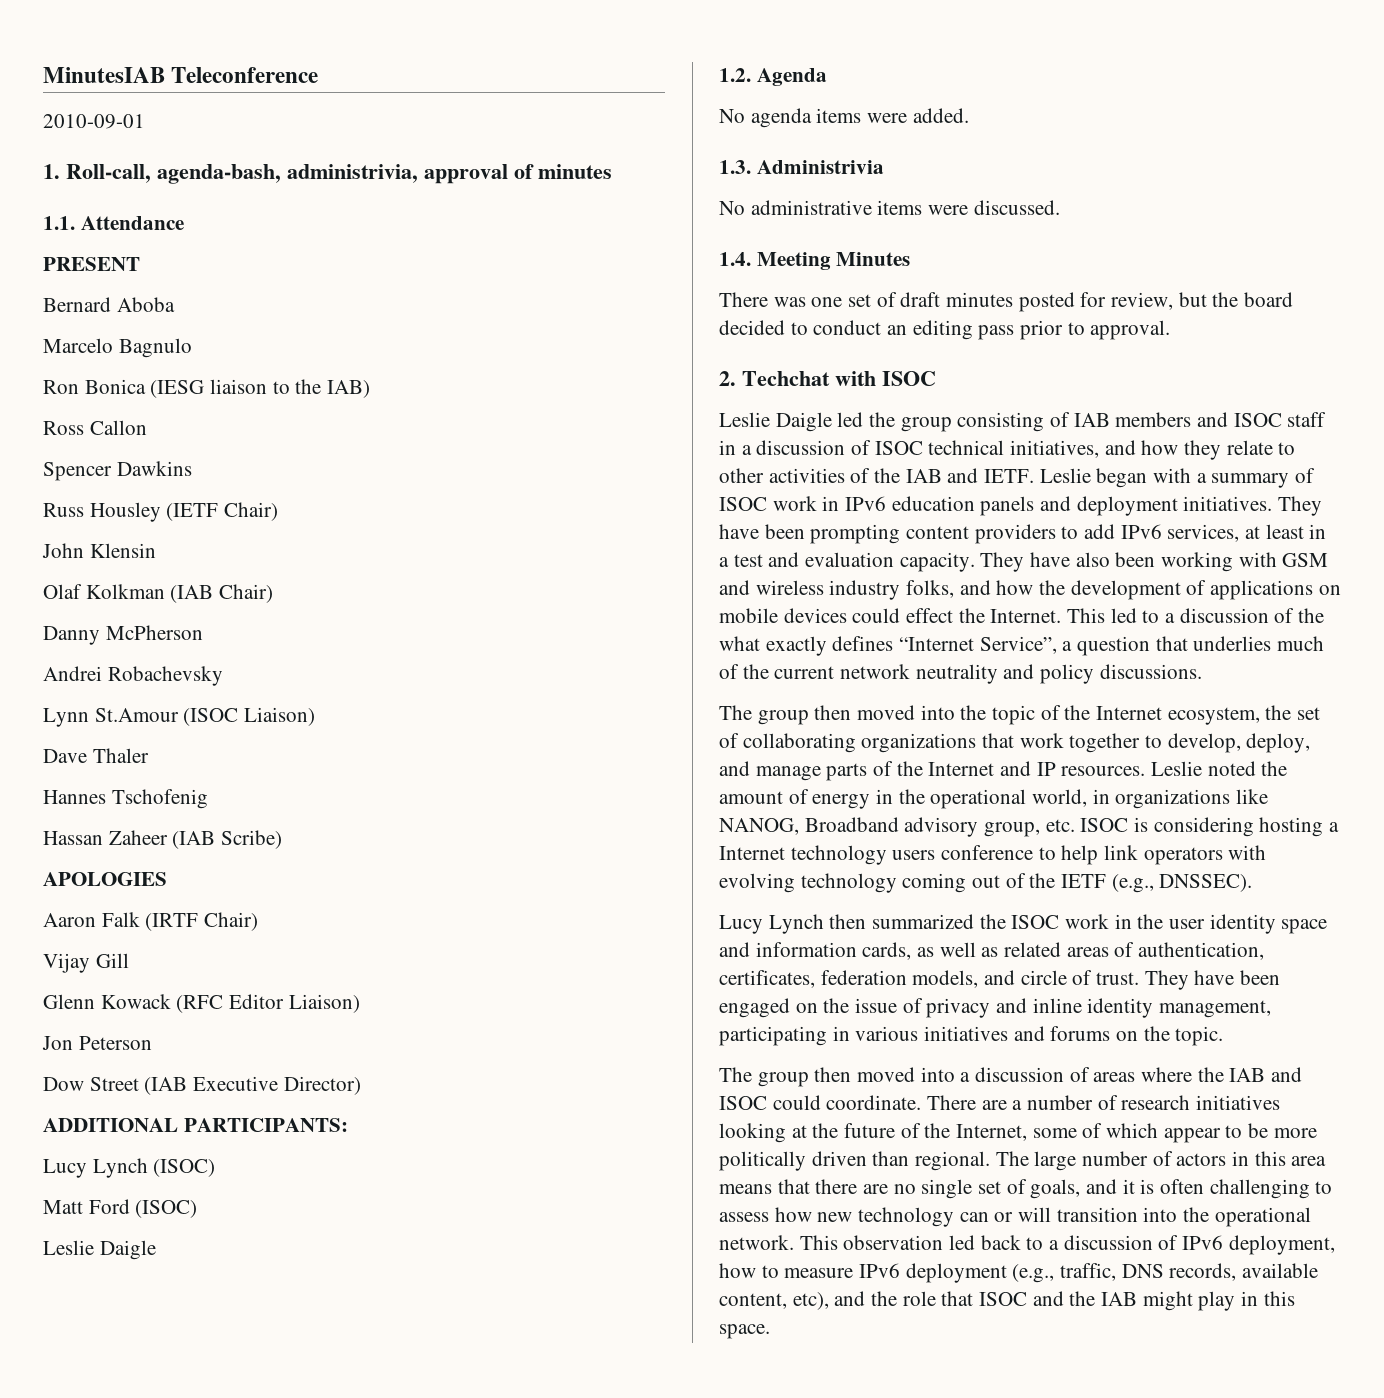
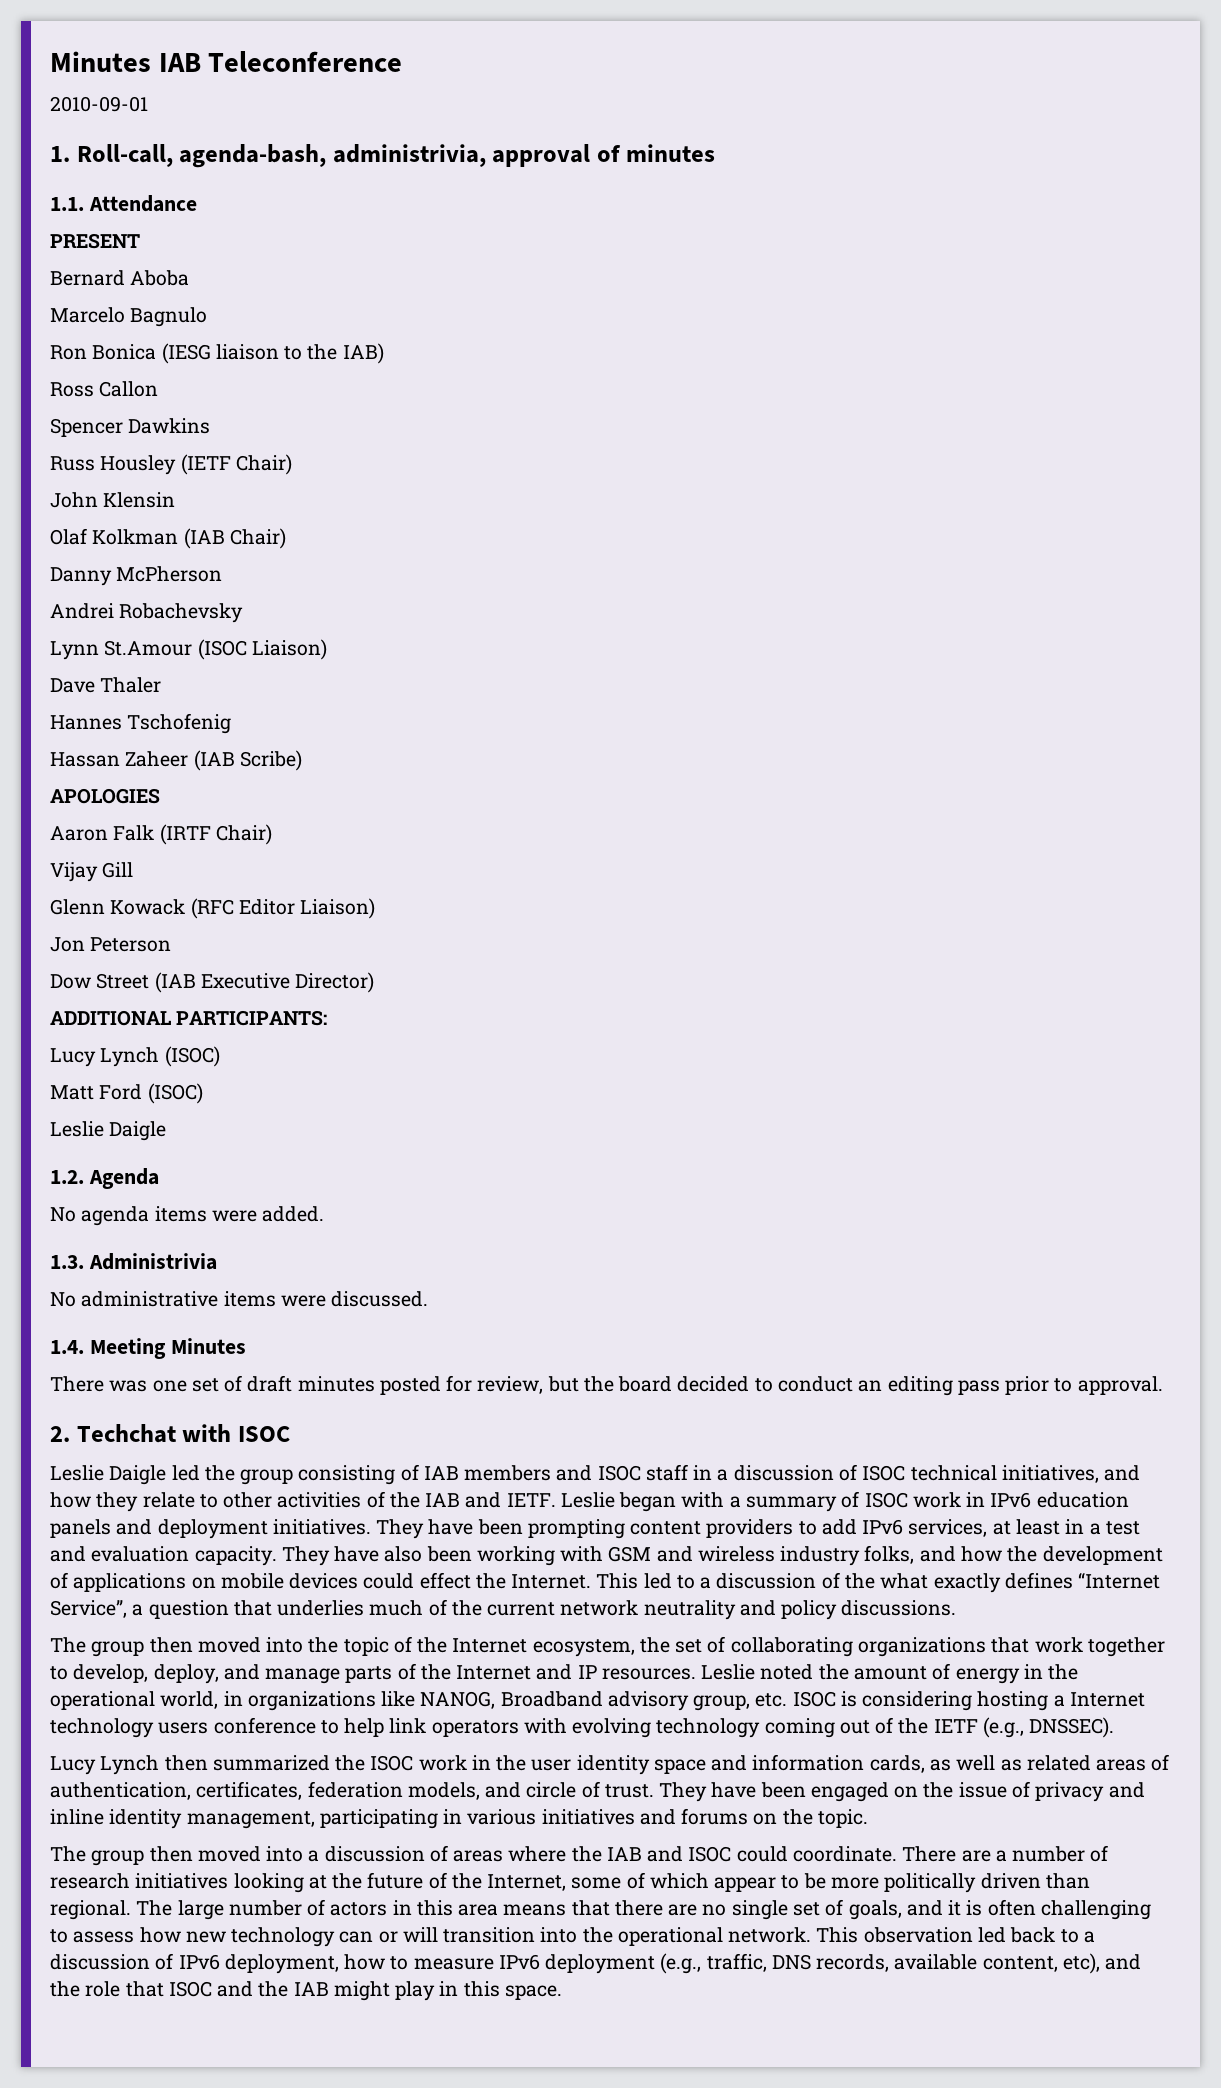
- MinutesIAB Teleconference
+ Minutes IAB Teleconference

